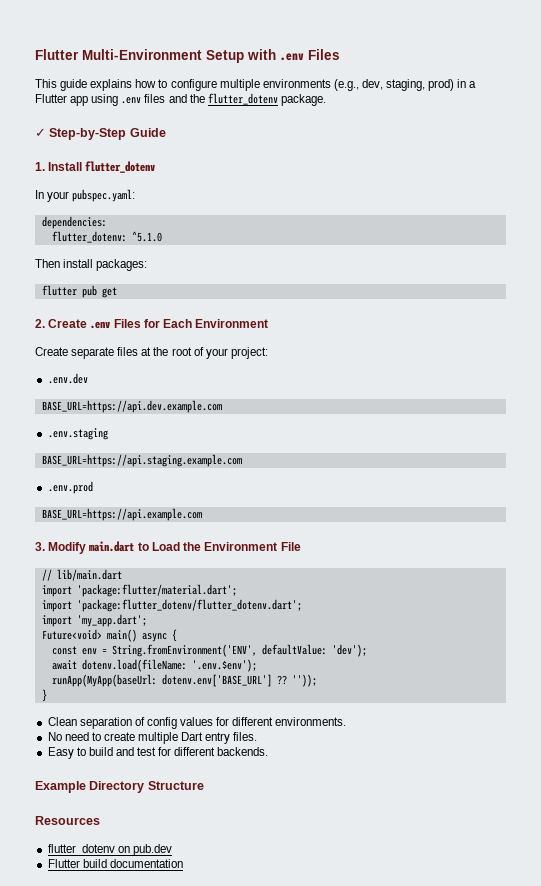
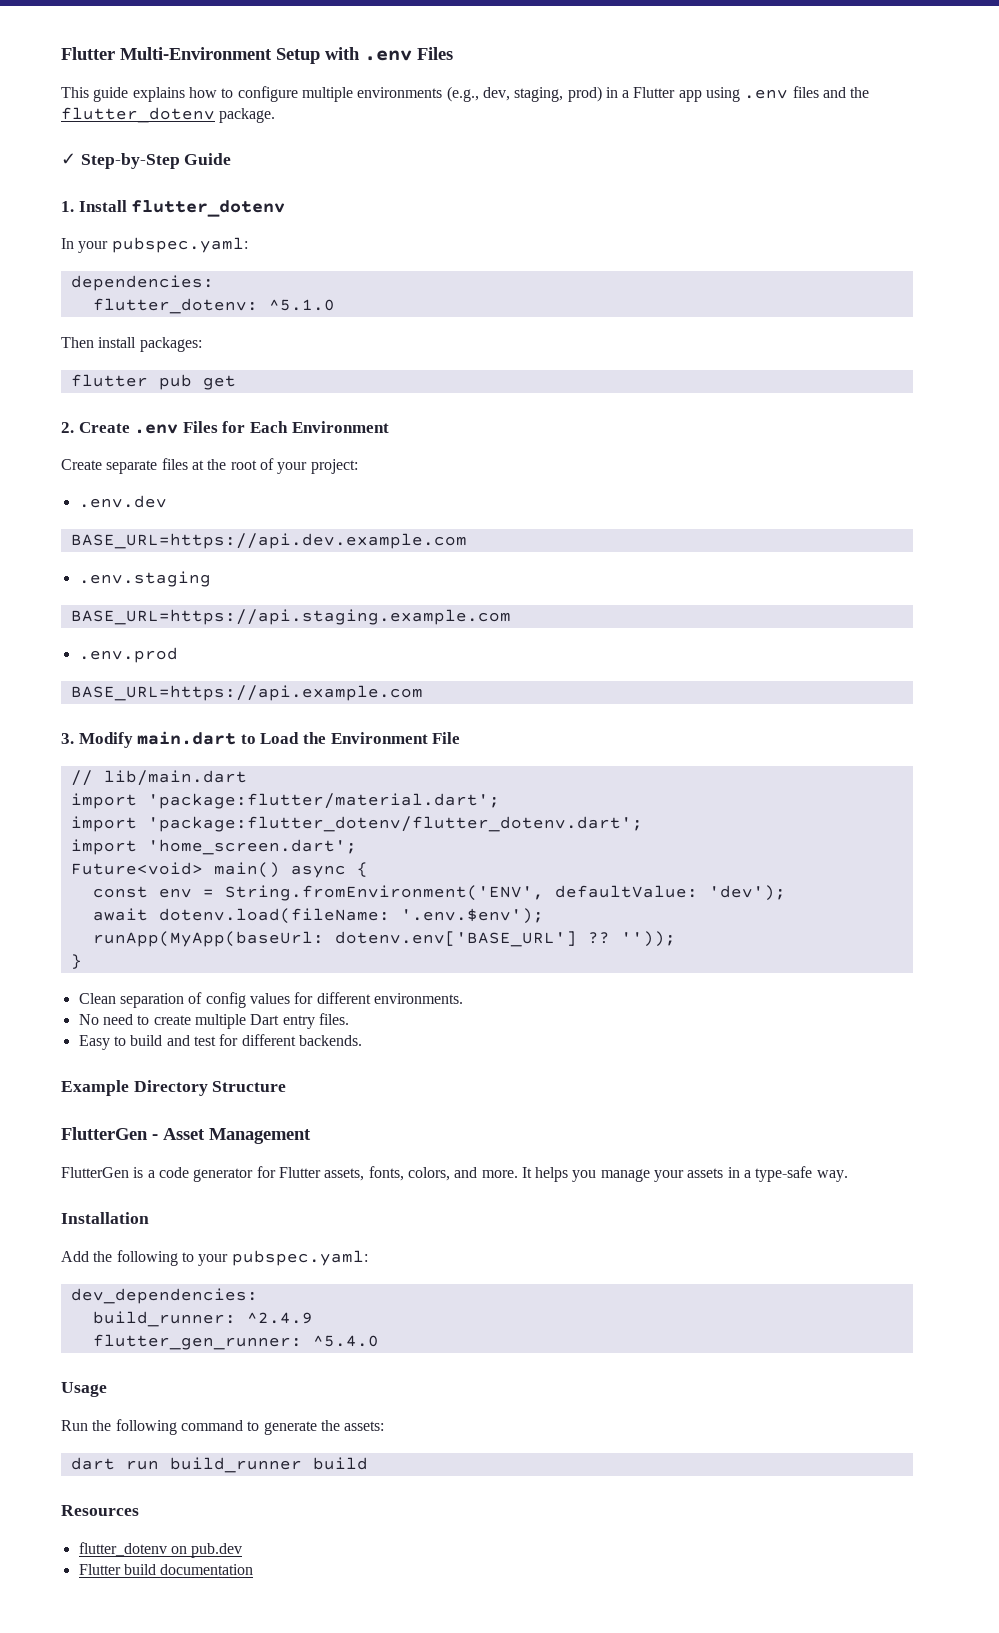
- import 'my_app.dart';
+ import 'home_screen.dart';
+ FlutterGen - Asset Management
+ FlutterGen is a code generator for Flutter assets, fonts, colors, and more. It helps you manage your assets in a type-safe way.
+ Installation
+ Add the following to your pubspec.yaml:
+ dev_dependencies:
+ build_runner: ^2.4.9
+ flutter_gen_runner: ^5.4.0
+ Usage
+ Run the following command to generate the assets:
+ dart run build_runner build

